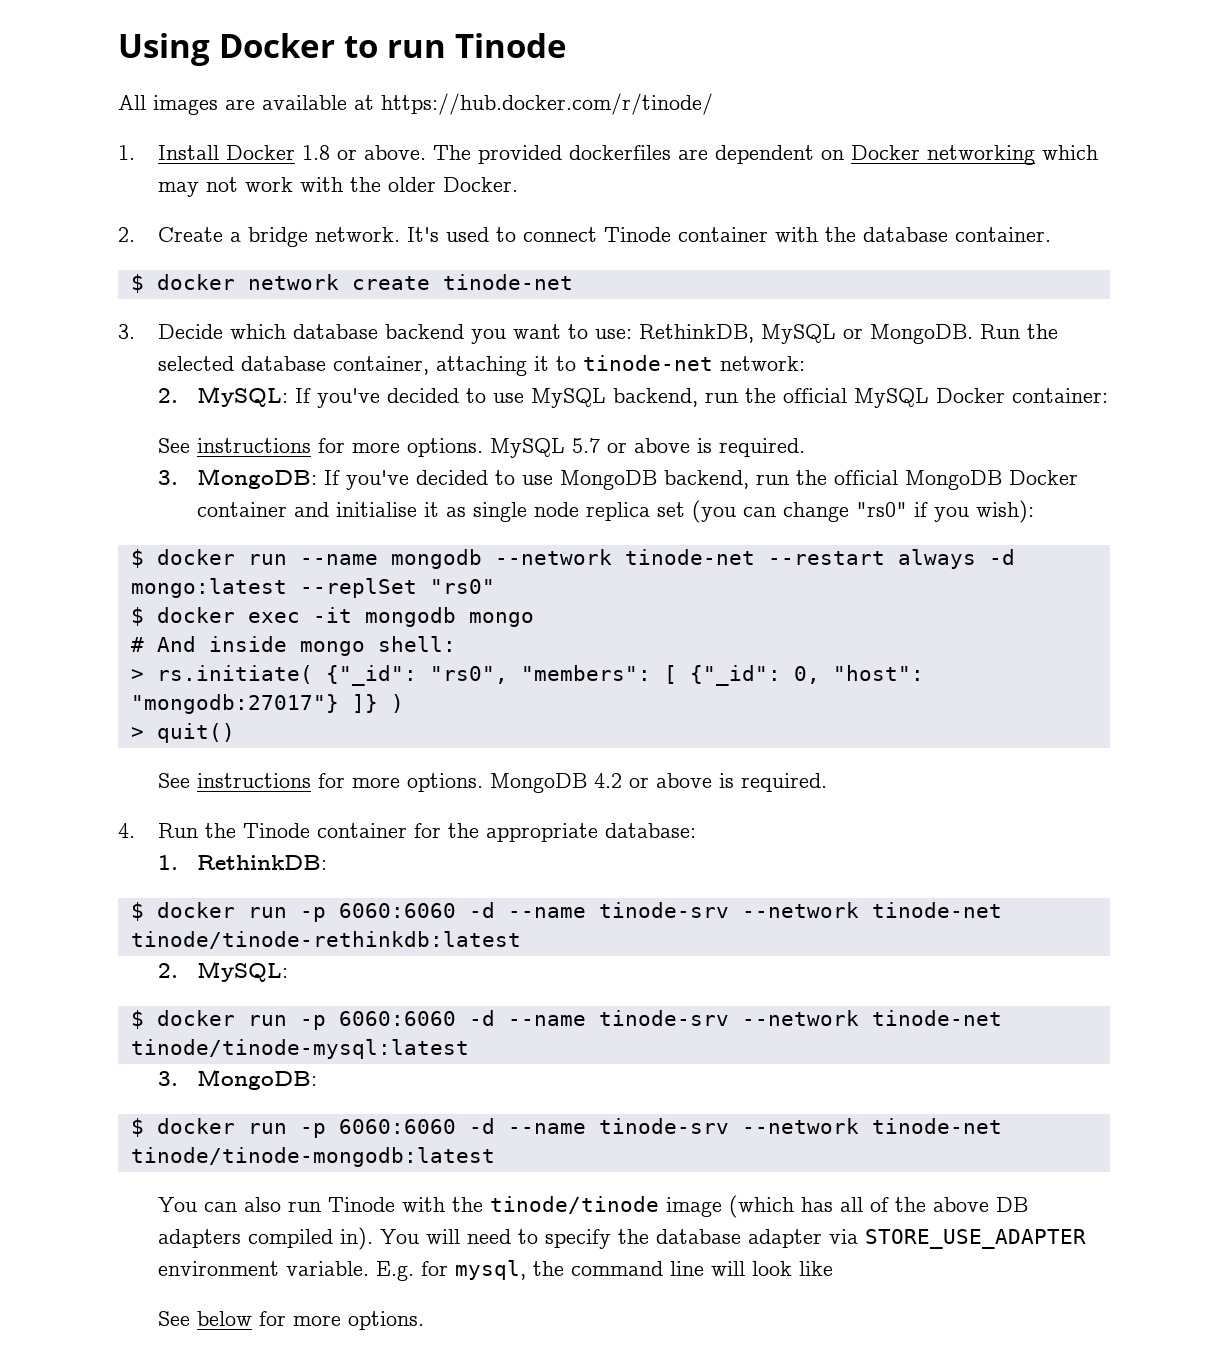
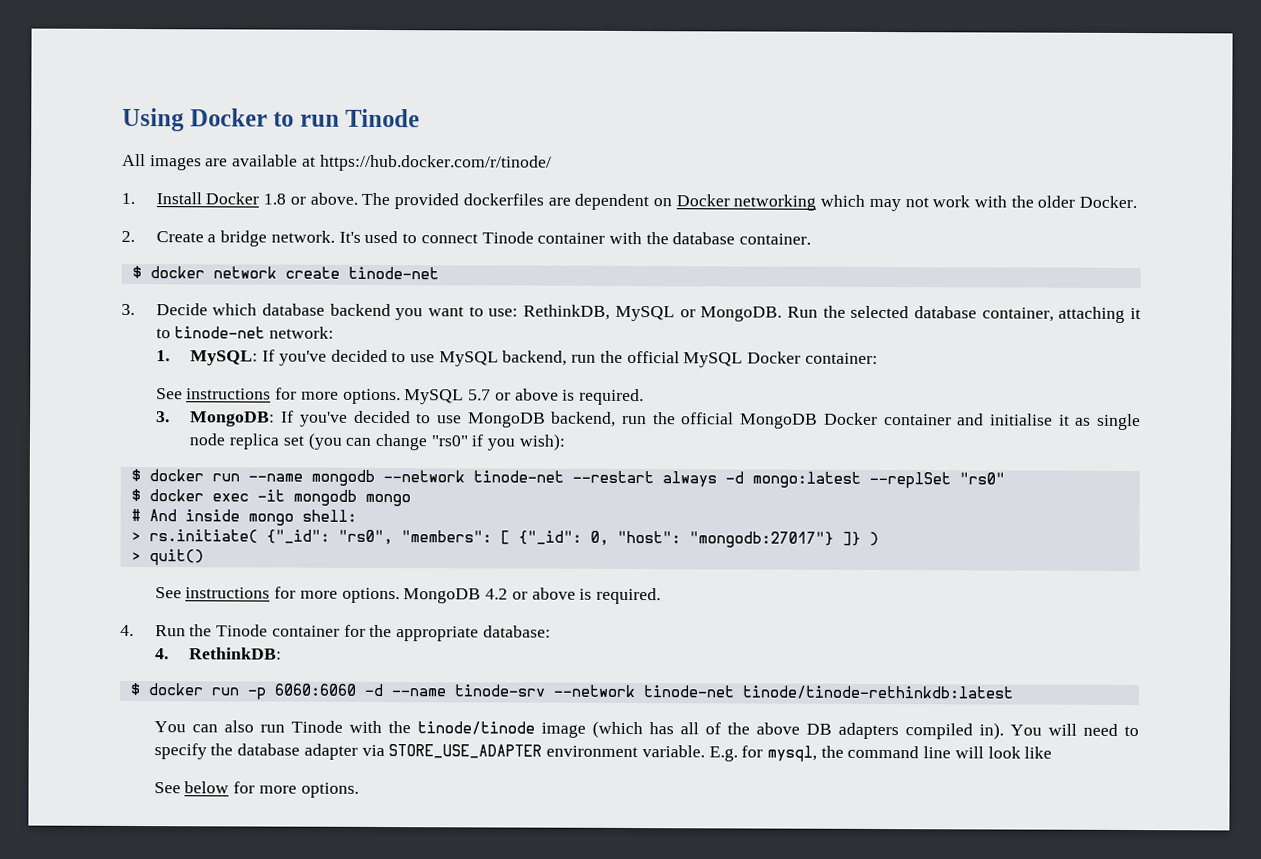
- 2. MySQL: If you've decided to use MySQL backend, run the official MySQL Docker container:
+ 1. MySQL: If you've decided to use MySQL backend, run the official MySQL Docker container:
- 1. RethinkDB:
+ 4. RethinkDB:
  $ docker run -p 6060:6060 -d --name tinode-srv --network tinode-net tinode/tinode-rethinkdb:latest
- 2. MySQL:
- $ docker run -p 6060:6060 -d --name tinode-srv --network tinode-net tinode/tinode-mysql:latest
- 3. MongoDB:
- $ docker run -p 6060:6060 -d --name tinode-srv --network tinode-net tinode/tinode-mongodb:latest

